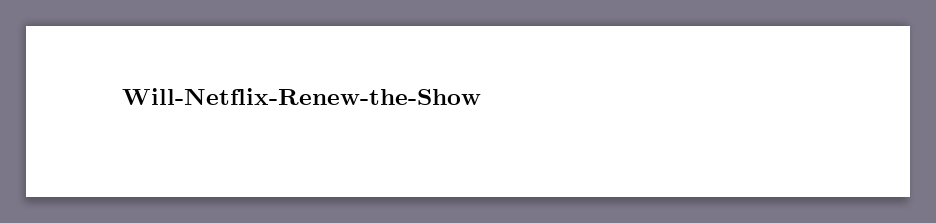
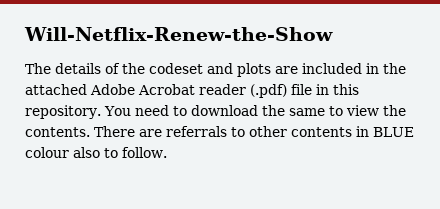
+ The details of the codeset and plots are included in the attached Adobe Acrobat reader (.pdf) file in this repository. You need to download the same to view the contents. There are referrals to other contents in BLUE colour also to follow.

